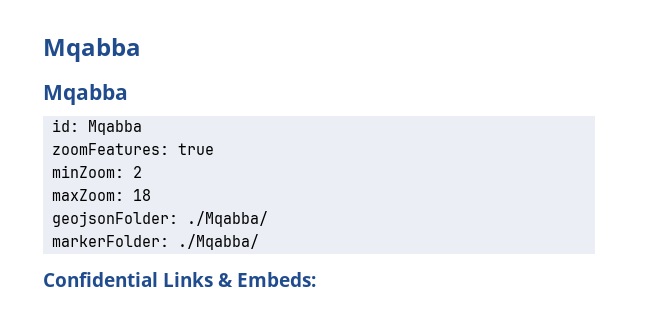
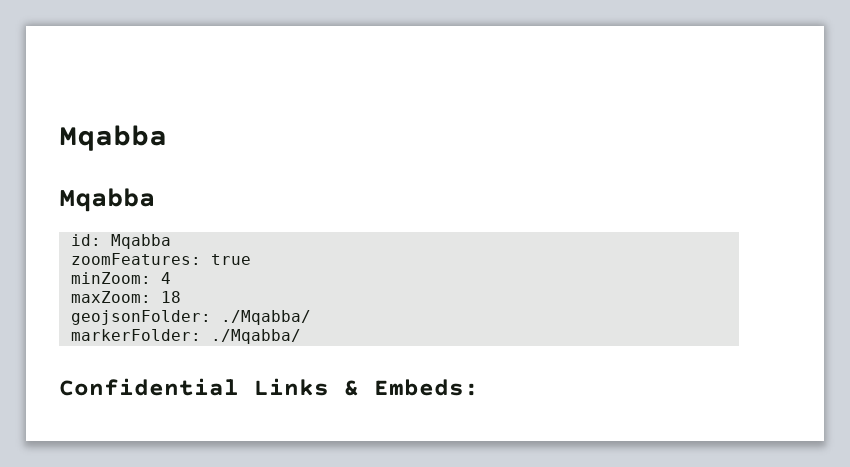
- minZoom: 2
+ minZoom: 4

